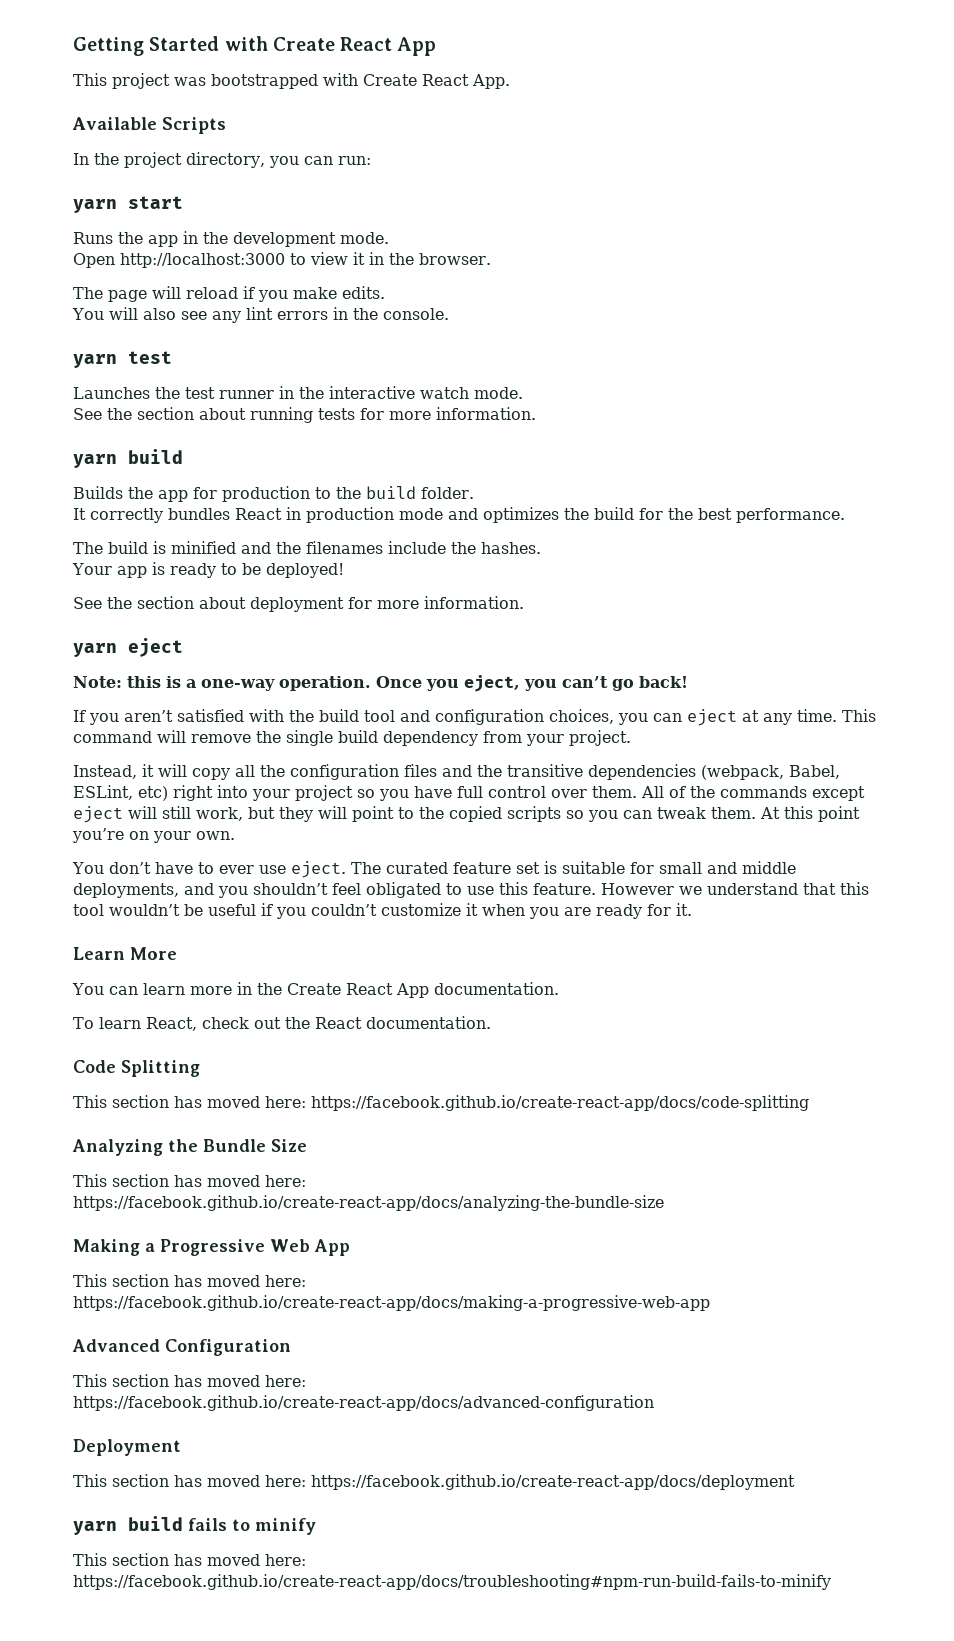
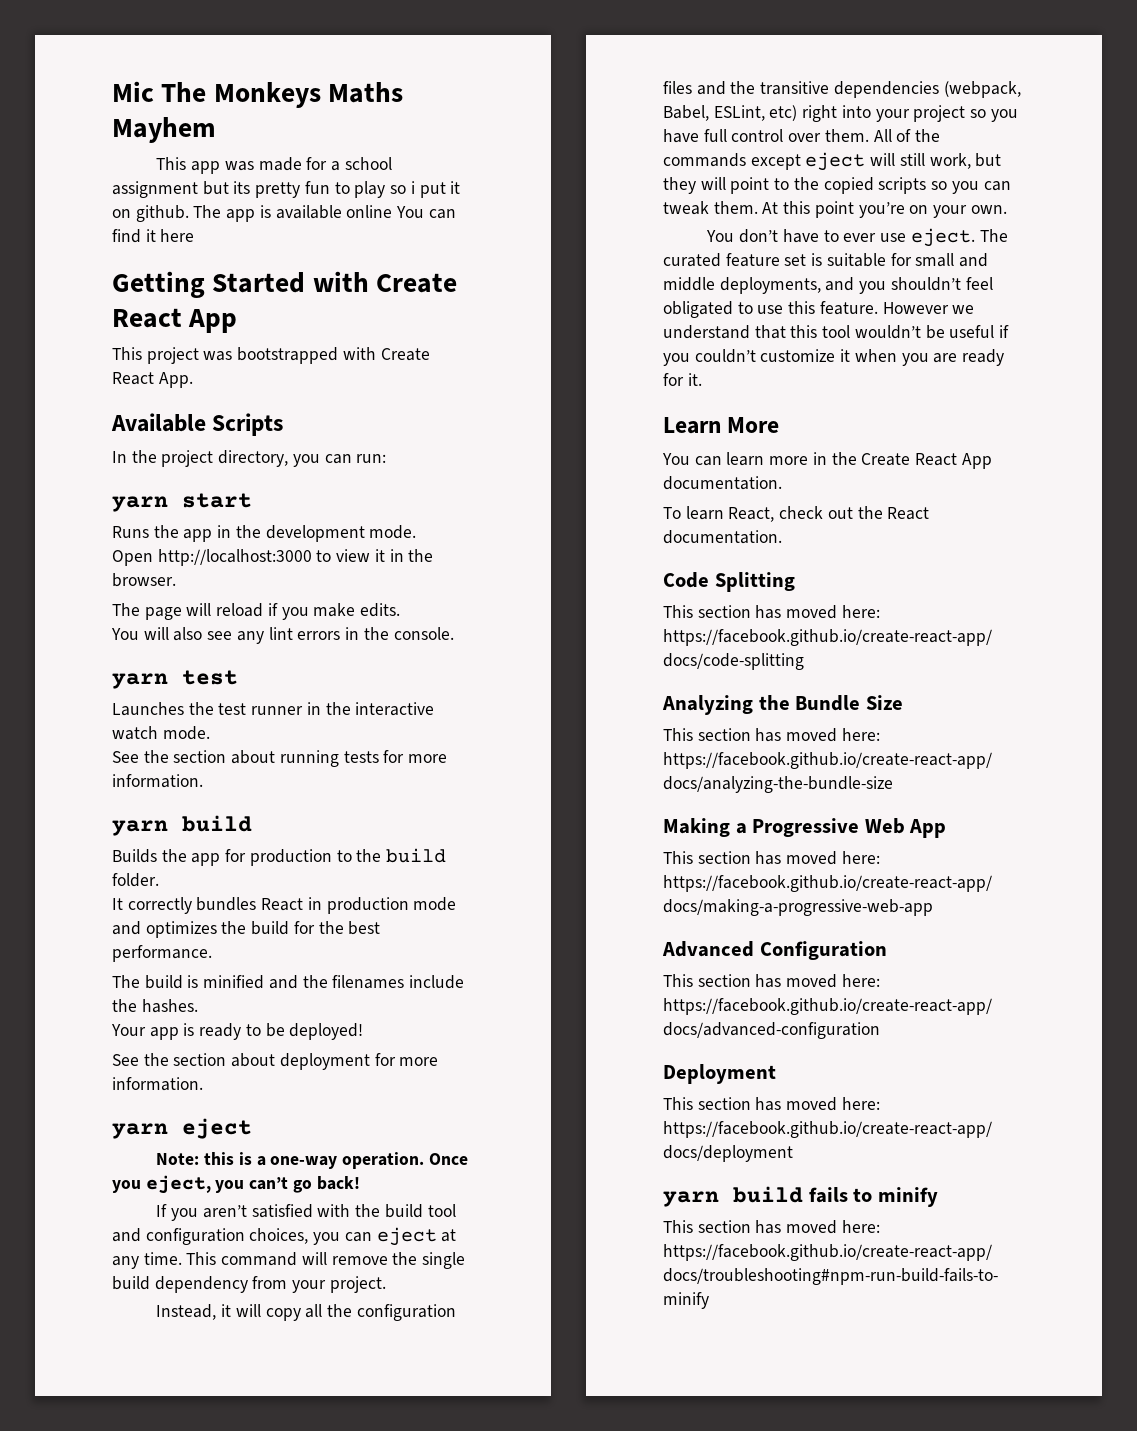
+ Mic The Monkeys Maths Mayhem
+ This app was made for a school assignment but its pretty fun to play so i put it on github. The app is available online You can find it here

